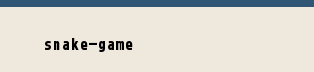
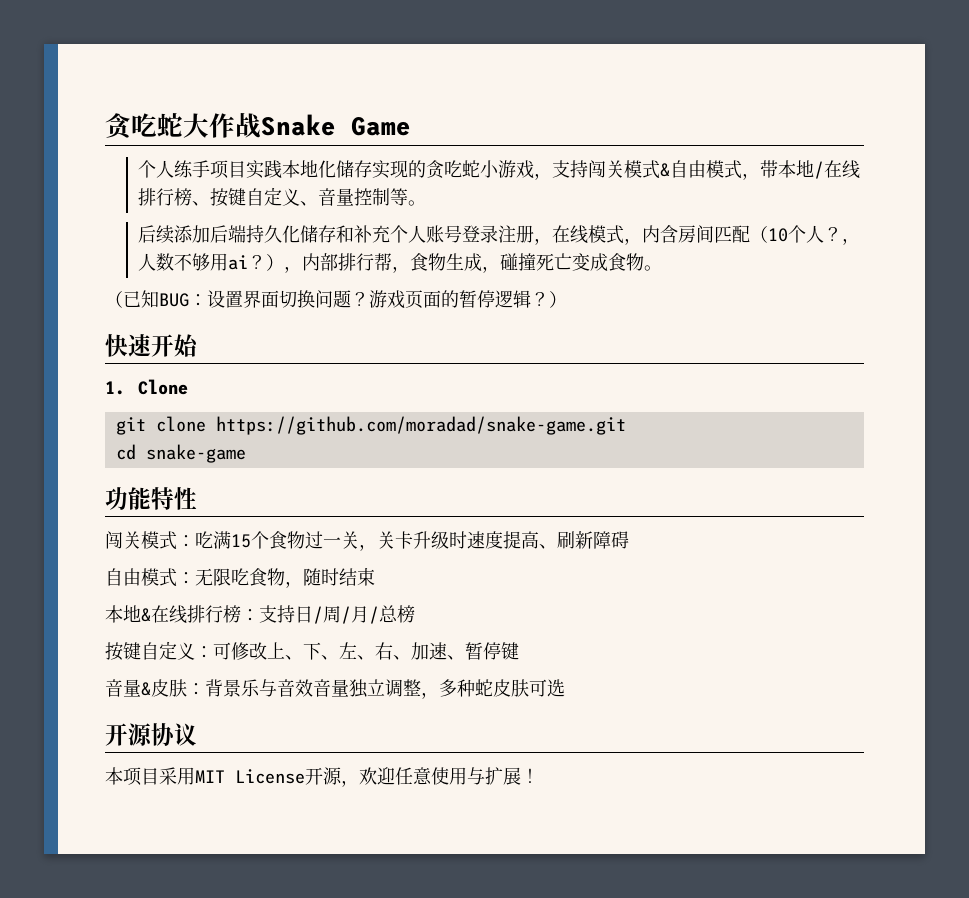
- snake-game
+ 贪吃蛇大作战Snake Game
+ 个人练手项目实践本地化储存实现的贪吃蛇小游戏，支持闯关模式&自由模式，带本地/在线排行榜、按键自定义、音量控制等。
+ 后续添加后端持久化储存和补充个人账号登录注册，在线模式，内含房间匹配（10个人？，人数不够用ai？），内部排行帮，食物生成，碰撞死亡变成食物。
+ （已知BUG：设置界面切换问题？游戏页面的暂停逻辑？）
+ 快速开始
+ 1. Clone
+ git clone https://github.com/moradad/snake-game.git
+ cd snake-game
+ 功能特性
+ 闯关模式：吃满15个食物过一关，关卡升级时速度提高、刷新障碍
+ 自由模式：无限吃食物，随时结束
+ 本地&在线排行榜：支持日/周/月/总榜
+ 按键自定义：可修改上、下、左、右、加速、暂停键
+ 音量&皮肤：背景乐与音效音量独立调整，多种蛇皮肤可选
+ 开源协议
+ 本项目采用MIT License开源，欢迎任意使用与扩展！

